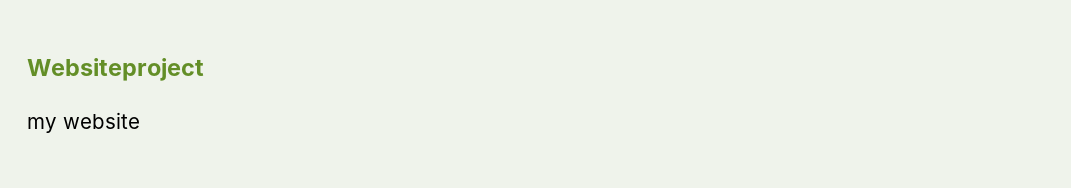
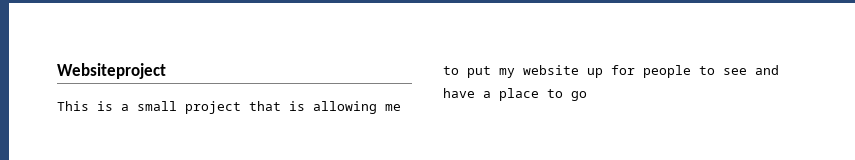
- my website
+ This is a small project that is allowing me to put my website up for people to see and have a place to go

